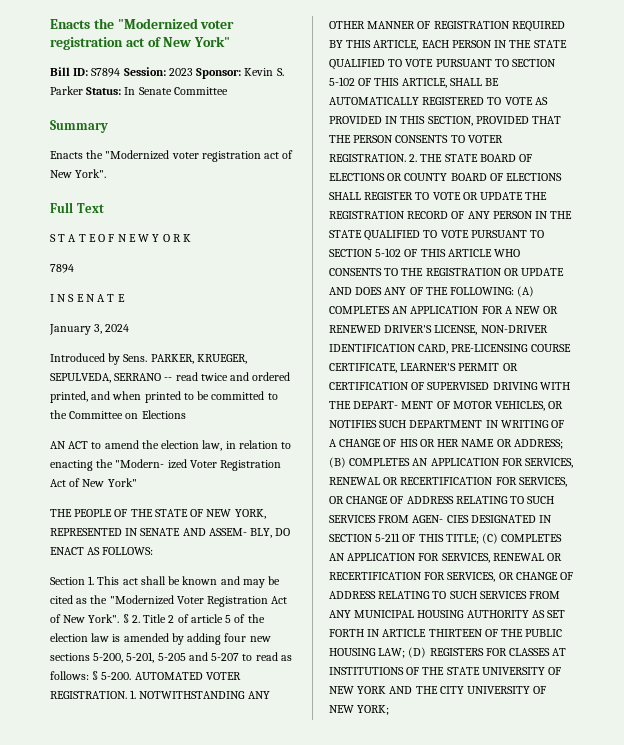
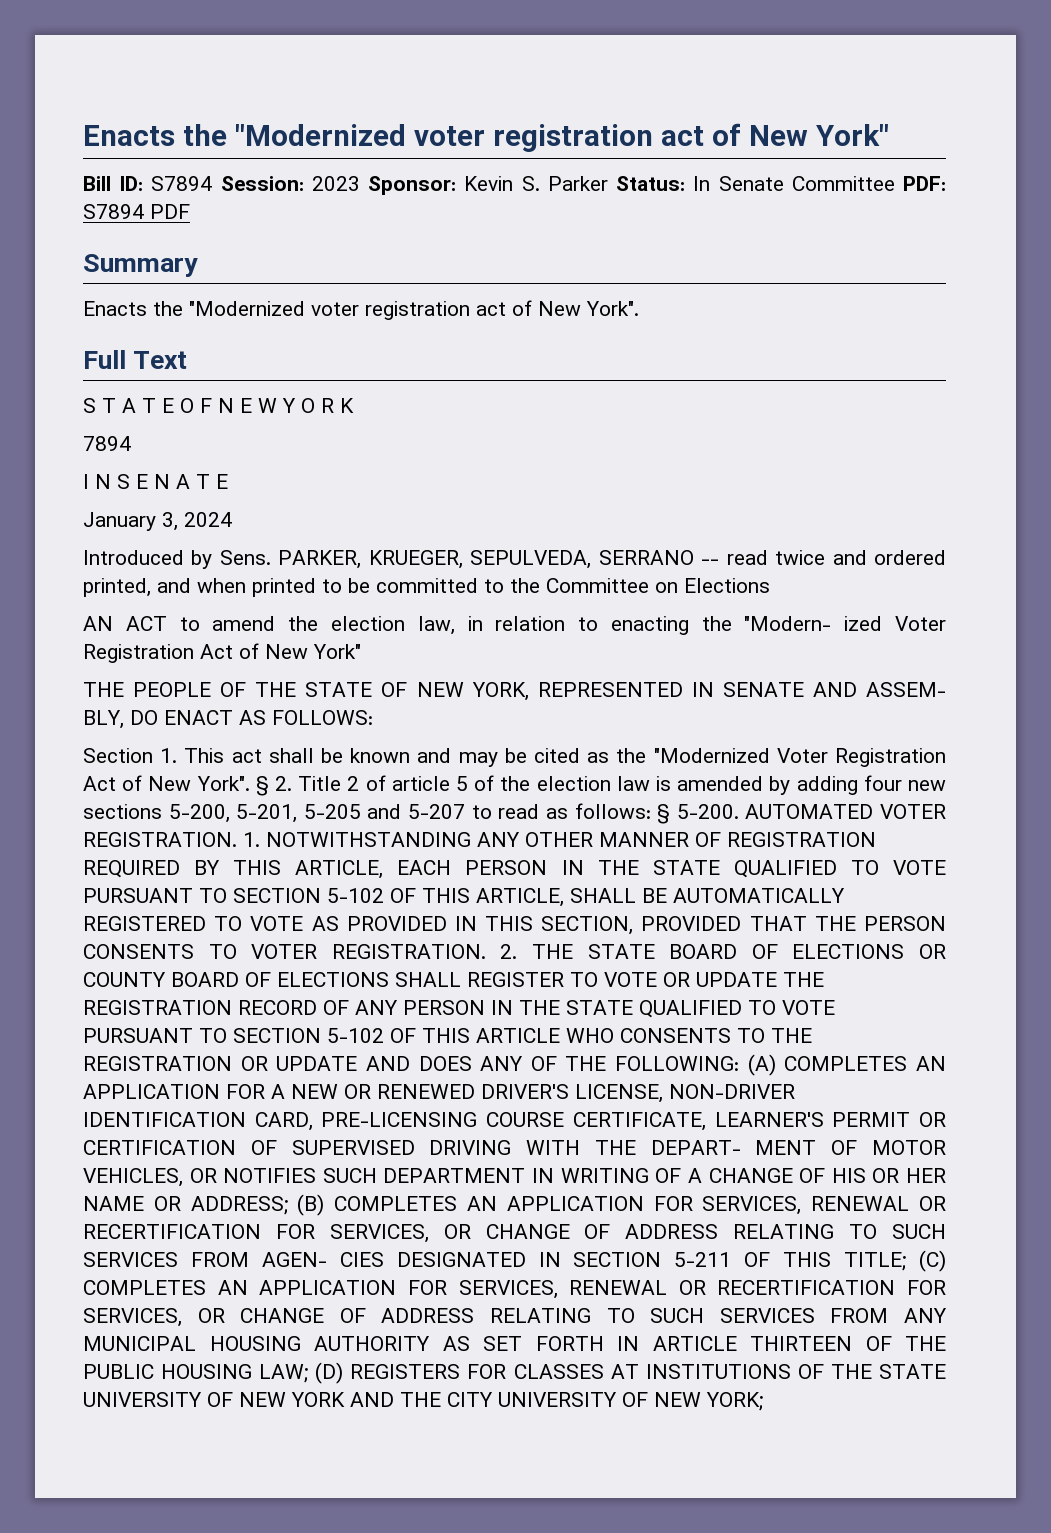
- Bill ID: S7894 Session: 2023 Sponsor: Kevin S. Parker Status: In Senate Committee
+ Bill ID: S7894 Session: 2023 Sponsor: Kevin S. Parker Status: In Senate Committee PDF: S7894 PDF

